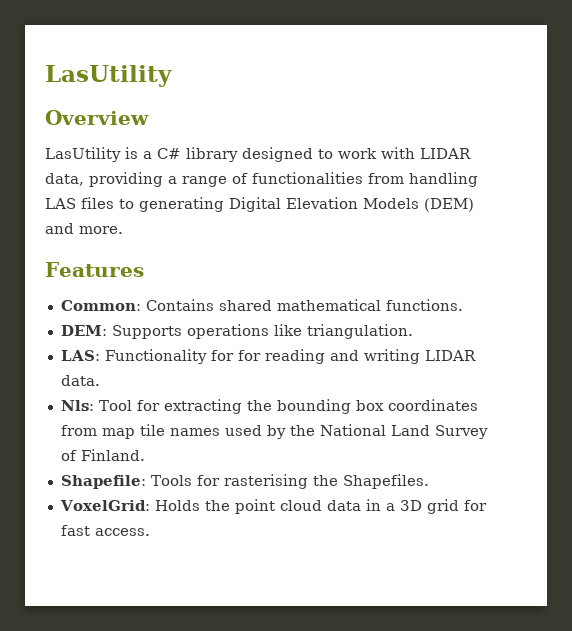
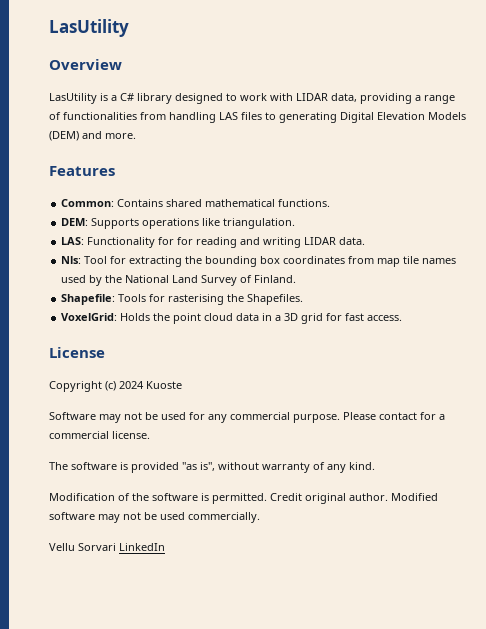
+ License
+ Copyright (c) 2024 Kuoste
+ Software may not be used for any commercial purpose. Please contact for a commercial license.
+ The software is provided "as is", without warranty of any kind.
+ Modification of the software is permitted. Credit original author. Modified software may not be used commercially.
+ Vellu Sorvari LinkedIn

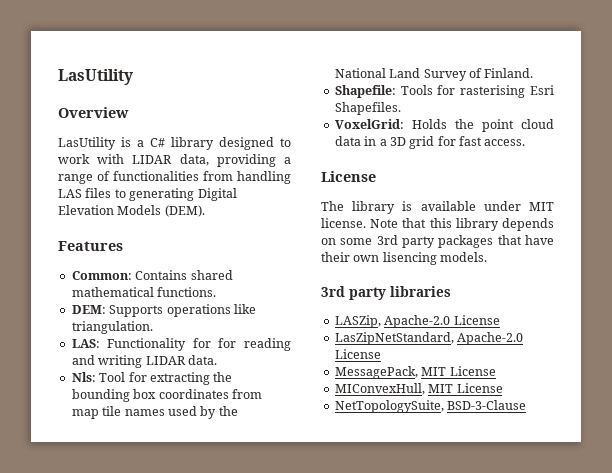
- LasUtility is a C# library designed to work with LIDAR data, providing a range of functionalities from handling LAS files to generating Digital Elevation Models (DEM) and more.
+ LasUtility is a C# library designed to work with LIDAR data, providing a range of functionalities from handling LAS files to generating Digital Elevation Models (DEM).
- Shapefile: Tools for rasterising the Shapefiles.
+ Shapefile: Tools for rasterising Esri Shapefiles.
- Copyright (c) 2024 Kuoste
- Software may not be used for any commercial purpose. Please contact for a commercial license.
- The software is provided "as is", without warranty of any kind.
- Modification of the software is permitted. Credit original author. Modified software may not be used commercially.
- Vellu Sorvari LinkedIn
+ The library is available under MIT license. Note that this library depends on some 3rd party packages that have their own lisencing models.
+ 3rd party libraries
+ LASZip, Apache-2.0 License
+ LasZipNetStandard, Apache-2.0 License
+ MessagePack, MIT License
+ MIConvexHull, MIT License
+ NetTopologySuite, BSD-3-Clause

